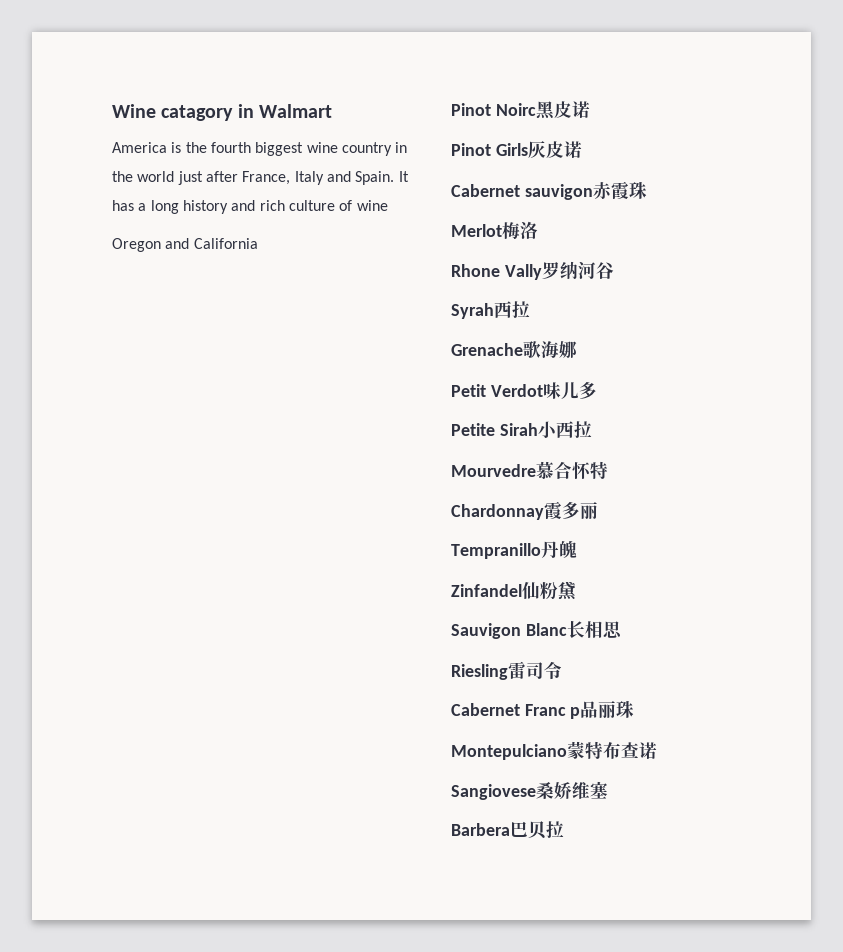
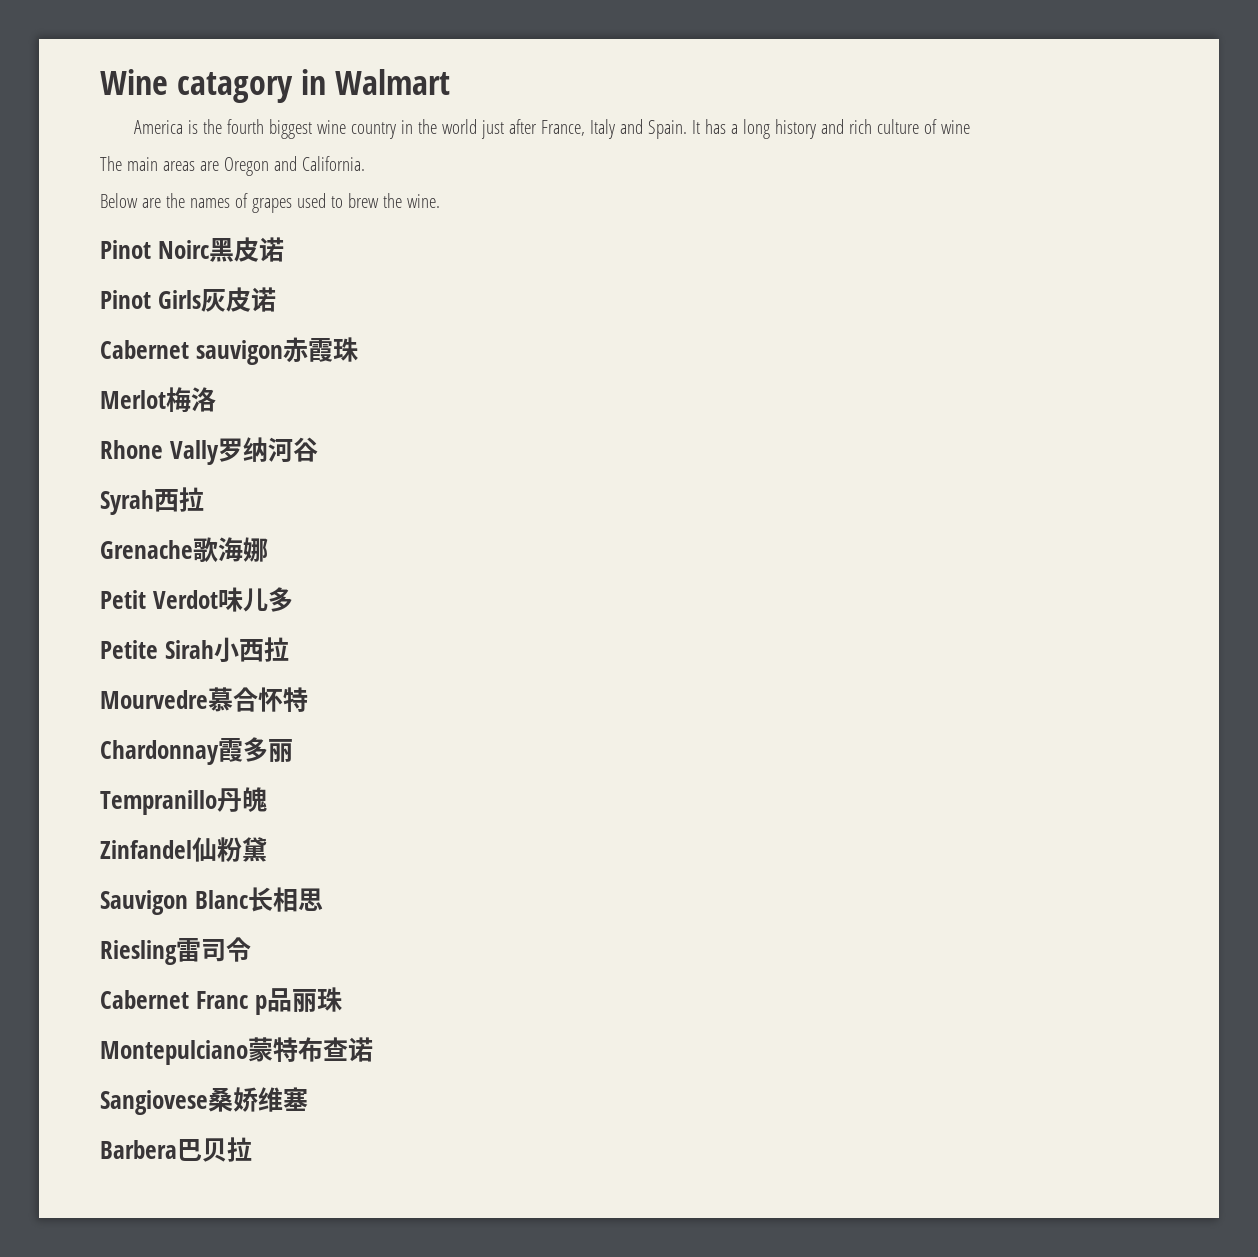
- Oregon and California
+ The main areas are Oregon and California.
+ Below are the names of grapes used to brew the wine.

